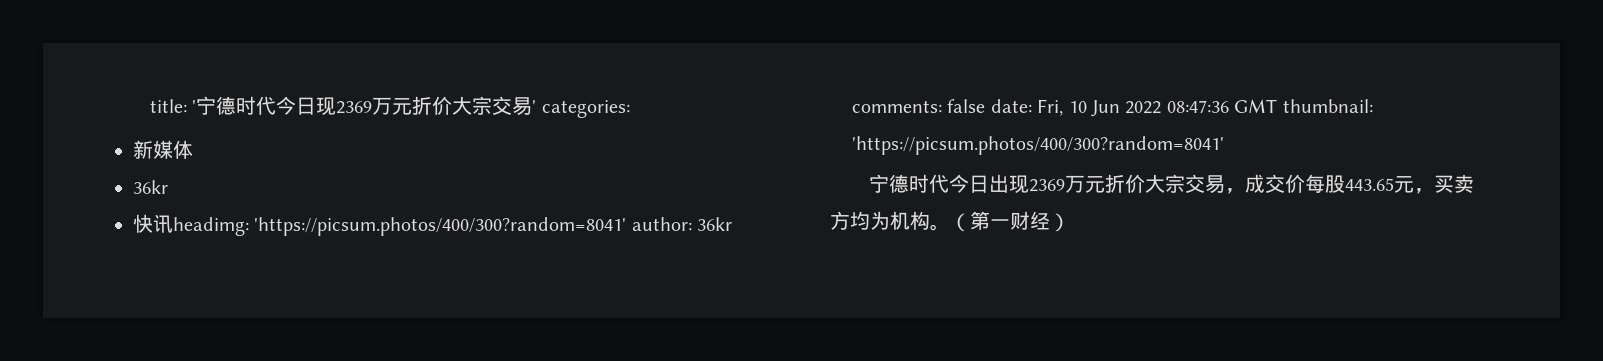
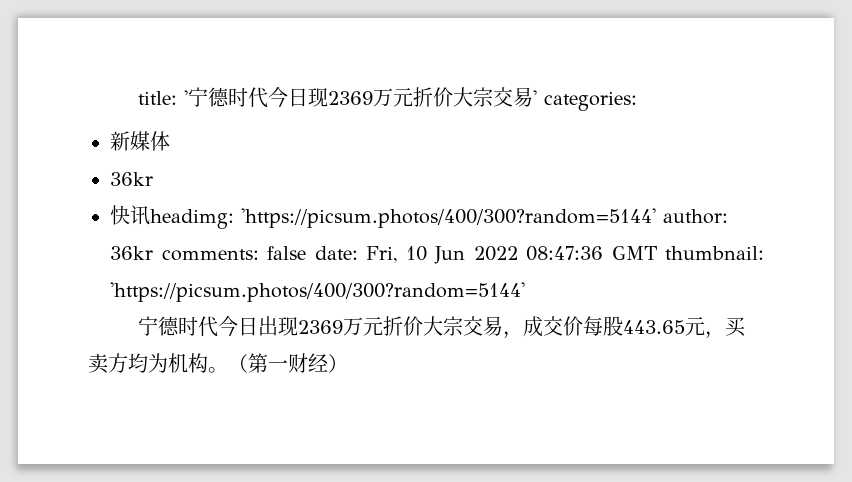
- 快讯headimg: 'https://picsum.photos/400/300?random=8041' author: 36kr comments: false date: Fri, 10 Jun 2022 08:47:36 GMT thumbnail: 'https://picsum.photos/400/300?random=8041'
+ 快讯headimg: 'https://picsum.photos/400/300?random=5144' author: 36kr comments: false date: Fri, 10 Jun 2022 08:47:36 GMT thumbnail: 'https://picsum.photos/400/300?random=5144'

